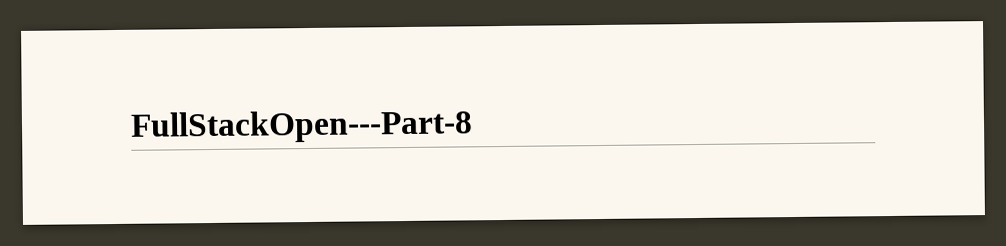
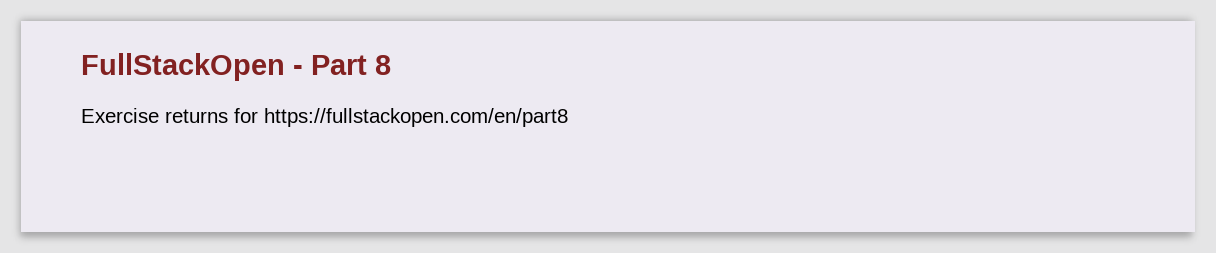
- FullStackOpen---Part-8
+ FullStackOpen - Part 8
+ Exercise returns for https://fullstackopen.com/en/part8

